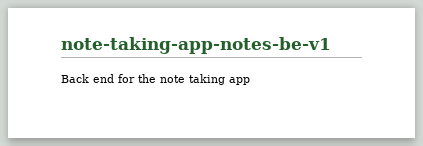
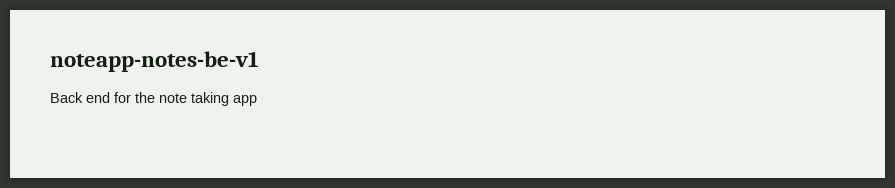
- note-taking-app-notes-be-v1
+ noteapp-notes-be-v1

